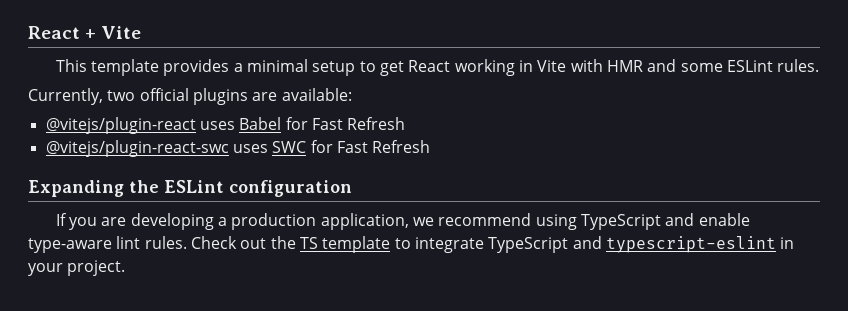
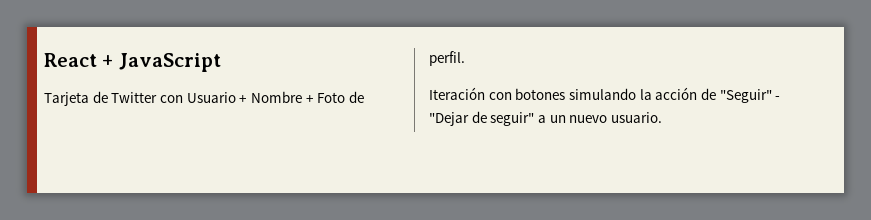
- React + Vite
- This template provides a minimal setup to get React working in Vite with HMR and some ESLint rules.
- Currently, two official plugins are available:
- @vitejs/plugin-react uses Babel for Fast Refresh
- @vitejs/plugin-react-swc uses SWC for Fast Refresh
- Expanding the ESLint configuration
- If you are developing a production application, we recommend using TypeScript and enable type-aware lint rules. Check out the TS template to integrate TypeScript and typescript-eslint in your project.
+ React + JavaScript
+ Tarjeta de Twitter con Usuario + Nombre + Foto de perfil.
+ Iteración con botones simulando la acción de "Seguir" - "Dejar de seguir" a un nuevo usuario.

